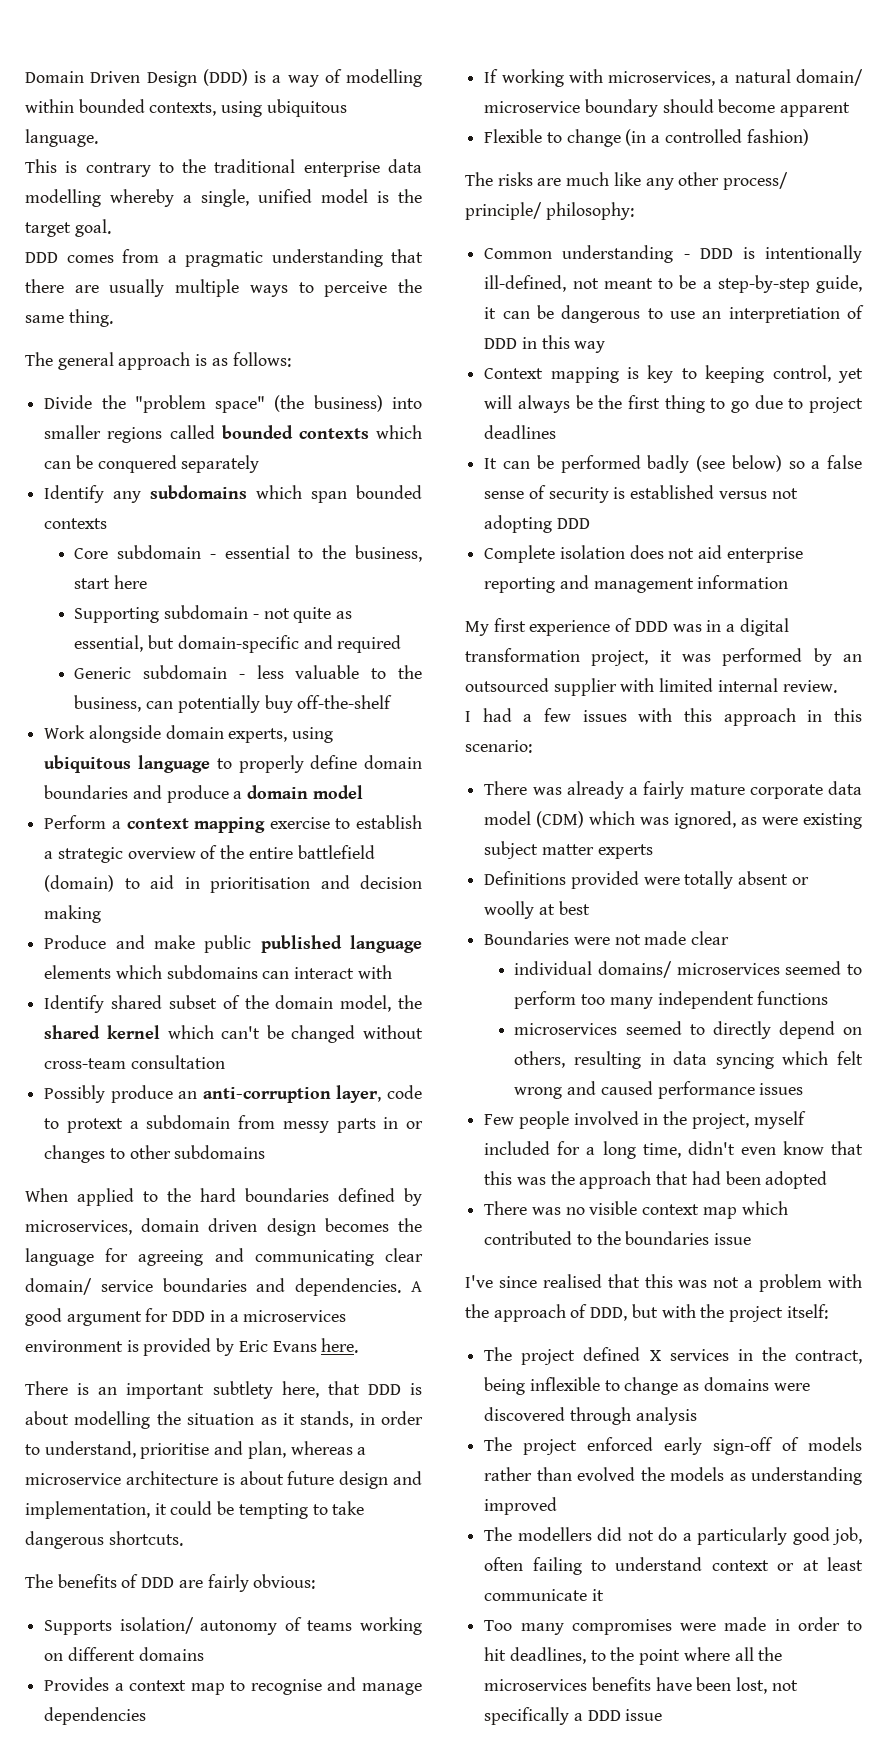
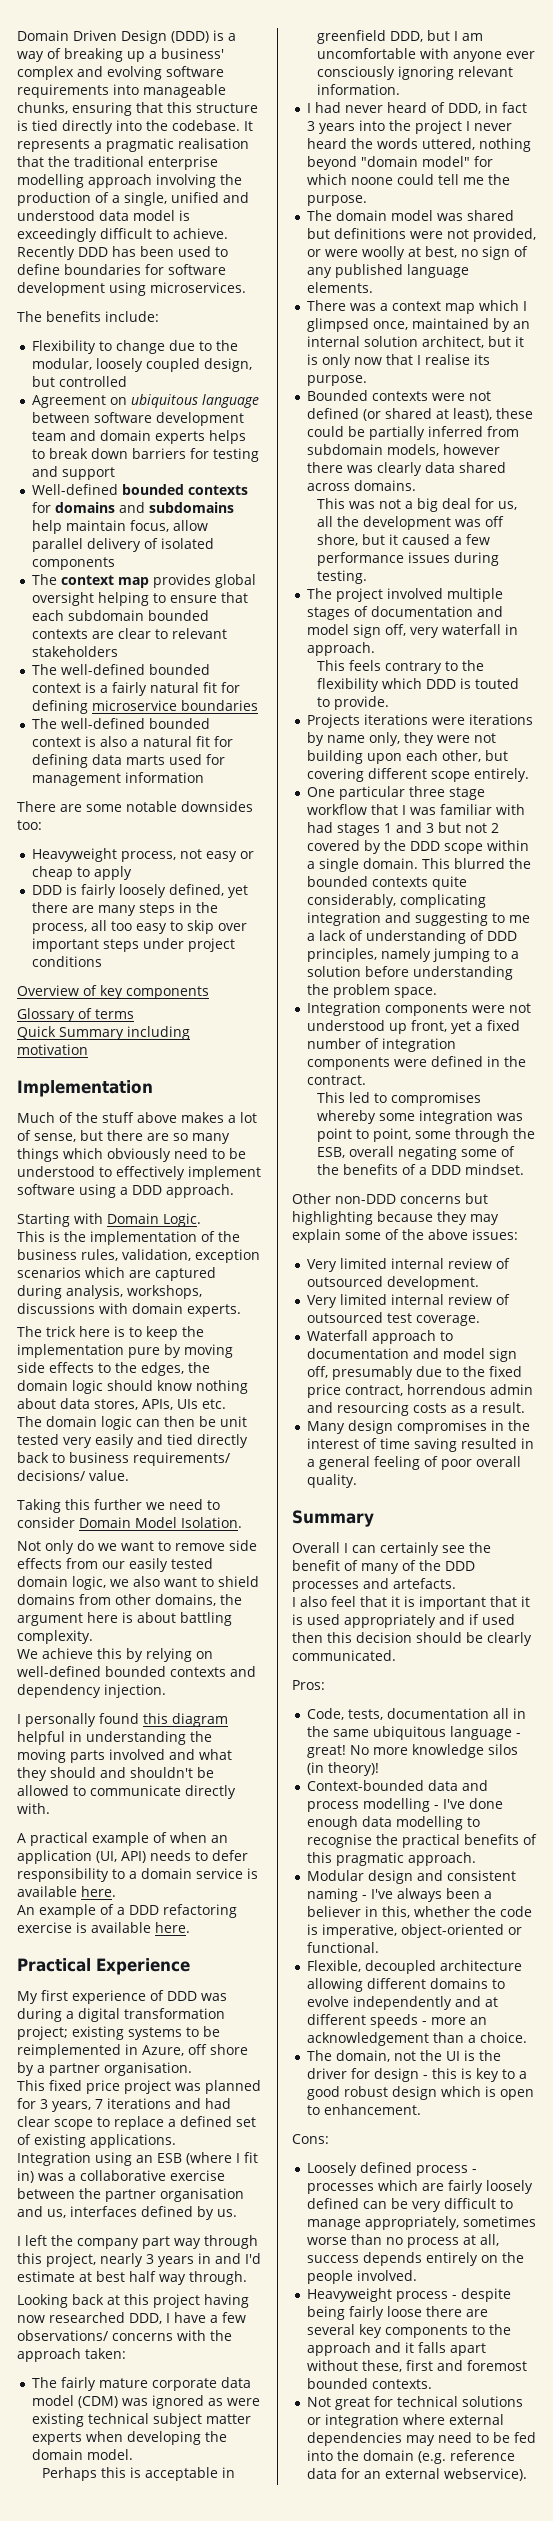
- Domain Driven Design (DDD) is a way of modelling within bounded contexts, using ubiquitous language.
- This is contrary to the traditional enterprise data modelling whereby a single, unified model is the target goal.
- DDD comes from a pragmatic understanding that there are usually multiple ways to perceive the same thing.
- The general approach is as follows:
- Divide the "problem space" (the business) into smaller regions called bounded contexts which can be conquered separately
- Identify any subdomains which span bounded contexts
- Core subdomain - essential to the business, start here
- Supporting subdomain - not quite as essential, but domain-specific and required
- Generic subdomain - less valuable to the business, can potentially buy off-the-shelf
- Work alongside domain experts, using ubiquitous language to properly define domain boundaries and produce a domain model
- Perform a context mapping exercise to establish a strategic overview of the entire battlefield (domain) to aid in prioritisation and decision making
- Produce and make public published language elements which subdomains can interact with
- Identify shared subset of the domain model, the shared kernel which can't be changed without cross-team consultation
- Possibly produce an anti-corruption layer, code to protext a subdomain from messy parts in or changes to other subdomains
- When applied to the hard boundaries defined by microservices, domain driven design becomes the language for agreeing and communicating clear domain/ service boundaries and dependencies. A good argument for DDD in a microservices environment is provided by Eric Evans here.
- There is an important subtlety here, that DDD is about modelling the situation as it stands, in order to understand, prioritise and plan, whereas a microservice architecture is about future design and implementation, it could be tempting to take dangerous shortcuts.
- The benefits of DDD are fairly obvious:
- Supports isolation/ autonomy of teams working on different domains
- Provides a context map to recognise and manage dependencies
- If working with microservices, a natural domain/ microservice boundary should become apparent
- Flexible to change (in a controlled fashion)
- The risks are much like any other process/ principle/ philosophy:
- Common understanding - DDD is intentionally ill-defined, not meant to be a step-by-step guide, it can be dangerous to use an interpretiation of DDD in this way
- Context mapping is key to keeping control, yet will always be the first thing to go due to project deadlines
- It can be performed badly (see below) so a false sense of security is established versus not adopting DDD
- Complete isolation does not aid enterprise reporting and management information
+ Domain Driven Design (DDD) is a way of breaking up a business' complex and evolving software requirements into manageable chunks, ensuring that this structure is tied directly into the codebase. It represents a pragmatic realisation that the traditional enterprise modelling approach involving the production of a single, unified and understood data model is exceedingly difficult to achieve. Recently DDD has been used to define boundaries for software development using microservices.
+ The benefits include:
+ Flexibility to change due to the modular, loosely coupled design, but controlled
+ Agreement on ubiquitous language between software development team and domain experts helps to break down barriers for testing and support
+ Well-defined bounded contexts for domains and subdomains help maintain focus, allow parallel delivery of isolated components
+ The context map provides global oversight helping to ensure that each subdomain bounded contexts are clear to relevant stakeholders
+ The well-defined bounded context is a fairly natural fit for defining microservice boundaries
+ The well-defined bounded context is also a natural fit for defining data marts used for management information
+ There are some notable downsides too:
+ Heavyweight process, not easy or cheap to apply
+ DDD is fairly loosely defined, yet there are many steps in the process, all too easy to skip over important steps under project conditions
+ Overview of key components
+ Glossary of terms
+ Quick Summary including motivation
+ Implementation
+ Much of the stuff above makes a lot of sense, but there are so many things which obviously need to be understood to effectively implement software using a DDD approach.
+ Starting with Domain Logic.
+ This is the implementation of the business rules, validation, exception scenarios which are captured during analysis, workshops, discussions with domain experts.
+ The trick here is to keep the implementation pure by moving side effects to the edges, the domain logic should know nothing about data stores, APIs, UIs etc.
+ The domain logic can then be unit tested very easily and tied directly back to business requirements/ decisions/ value.
+ Taking this further we need to consider Domain Model Isolation.
+ Not only do we want to remove side effects from our easily tested domain logic, we also want to shield domains from other domains, the argument here is about battling complexity.
+ We achieve this by relying on well-defined bounded contexts and dependency injection.
+ I personally found this diagram helpful in understanding the moving parts involved and what they should and shouldn't be allowed to communicate directly with.
+ A practical example of when an application (UI, API) needs to defer responsibility to a domain service is available here.
+ An example of a DDD refactoring exercise is available here.
+ Practical Experience
- My first experience of DDD was in a digital transformation project, it was performed by an outsourced supplier with limited internal review.
- I had a few issues with this approach in this scenario:
- There was already a fairly mature corporate data model (CDM) which was ignored, as were existing subject matter experts
- Definitions provided were totally absent or woolly at best
- Boundaries were not made clear
- individual domains/ microservices seemed to perform too many independent functions
- microservices seemed to directly depend on others, resulting in data syncing which felt wrong and caused performance issues
- Few people involved in the project, myself included for a long time, didn't even know that this was the approach that had been adopted
- There was no visible context map which contributed to the boundaries issue
- I've since realised that this was not a problem with the approach of DDD, but with the project itself:
- The project defined X services in the contract, being inflexible to change as domains were discovered through analysis
- The project enforced early sign-off of models rather than evolved the models as understanding improved
- The modellers did not do a particularly good job, often failing to understand context or at least communicate it
- Too many compromises were made in order to hit deadlines, to the point where all the microservices benefits have been lost, not specifically a DDD issue
+ My first experience of DDD was during a digital transformation project; existing systems to be reimplemented in Azure, off shore by a partner organisation.
+ This fixed price project was planned for 3 years, 7 iterations and had clear scope to replace a defined set of existing applications.
+ Integration using an ESB (where I fit in) was a collaborative exercise between the partner organisation and us, interfaces defined by us.
+ I left the company part way through this project, nearly 3 years in and I'd estimate at best half way through.
+ Looking back at this project having now researched DDD, I have a few observations/ concerns with the approach taken:
+ The fairly mature corporate data model (CDM) was ignored as were existing technical subject matter experts when developing the domain model.
+ Perhaps this is acceptable in greenfield DDD, but I am uncomfortable with anyone ever consciously ignoring relevant information.
+ I had never heard of DDD, in fact 3 years into the project I never heard the words uttered, nothing beyond "domain model" for which noone could tell me the purpose.
+ The domain model was shared but definitions were not provided, or were woolly at best, no sign of any published language elements.
+ There was a context map which I glimpsed once, maintained by an internal solution architect, but it is only now that I realise its purpose.
+ Bounded contexts were not defined (or shared at least), these could be partially inferred from subdomain models, however there was clearly data shared across domains.
+ This was not a big deal for us, all the development was off shore, but it caused a few performance issues during testing.
+ The project involved multiple stages of documentation and model sign off, very waterfall in approach.
+ This feels contrary to the flexibility which DDD is touted to provide.
+ Projects iterations were iterations by name only, they were not building upon each other, but covering different scope entirely.
+ One particular three stage workflow that I was familiar with had stages 1 and 3 but not 2 covered by the DDD scope within a single domain. This blurred the bounded contexts quite considerably, complicating integration and suggesting to me a lack of understanding of DDD principles, namely jumping to a solution before understanding the problem space.
+ Integration components were not understood up front, yet a fixed number of integration components were defined in the contract.
+ This led to compromises whereby some integration was point to point, some through the ESB, overall negating some of the benefits of a DDD mindset.
+ Other non-DDD concerns but highlighting because they may explain some of the above issues:
+ Very limited internal review of outsourced development.
+ Very limited internal review of outsourced test coverage.
+ Waterfall approach to documentation and model sign off, presumably due to the fixed price contract, horrendous admin and resourcing costs as a result.
+ Many design compromises in the interest of time saving resulted in a general feeling of poor overall quality.
+ Summary
+ Overall I can certainly see the benefit of many of the DDD processes and artefacts.
+ I also feel that it is important that it is used appropriately and if used then this decision should be clearly communicated.
+ Pros:
+ Code, tests, documentation all in the same ubiquitous language - great! No more knowledge silos (in theory)!
+ Context-bounded data and process modelling - I've done enough data modelling to recognise the practical benefits of this pragmatic approach.
+ Modular design and consistent naming - I've always been a believer in this, whether the code is imperative, object-oriented or functional.
+ Flexible, decoupled architecture allowing different domains to evolve independently and at different speeds - more an acknowledgement than a choice.
+ The domain, not the UI is the driver for design - this is key to a good robust design which is open to enhancement.
+ Cons:
+ Loosely defined process - processes which are fairly loosely defined can be very difficult to manage appropriately, sometimes worse than no process at all, success depends entirely on the people involved.
+ Heavyweight process - despite being fairly loose there are several key components to the approach and it falls apart without these, first and foremost bounded contexts.
+ Not great for technical solutions or integration where external dependencies may need to be fed into the domain (e.g. reference data for an external webservice).

